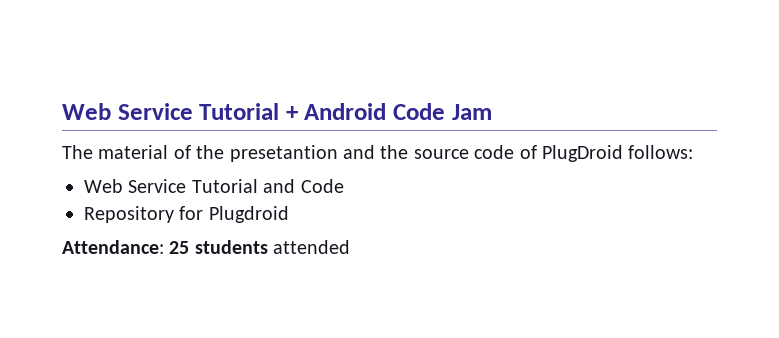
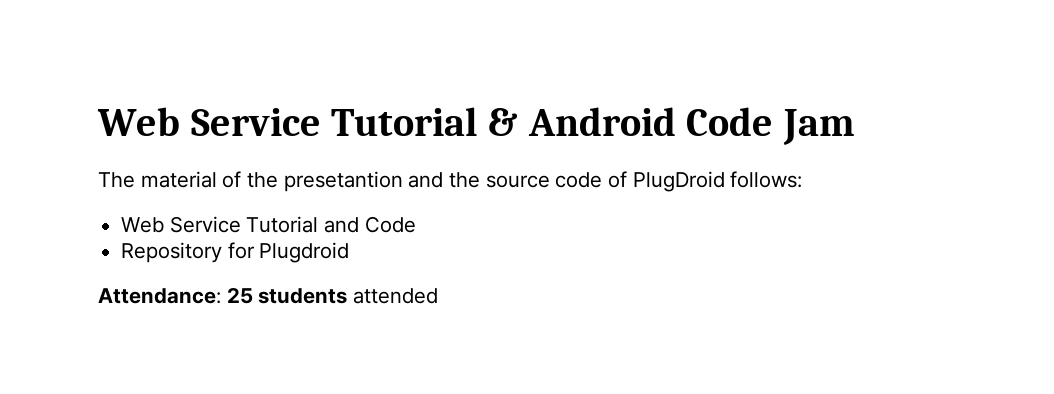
- Web Service Tutorial + Android Code Jam
+ Web Service Tutorial & Android Code Jam

